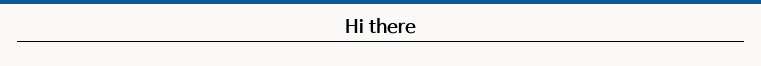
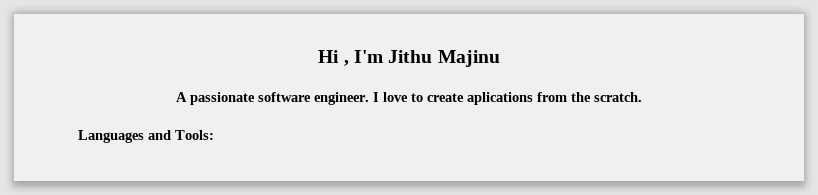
- Hi there
+ Hi , I'm Jithu Majinu
+ A passionate software engineer. I love to create aplications from the scratch.
+ Languages and Tools:

